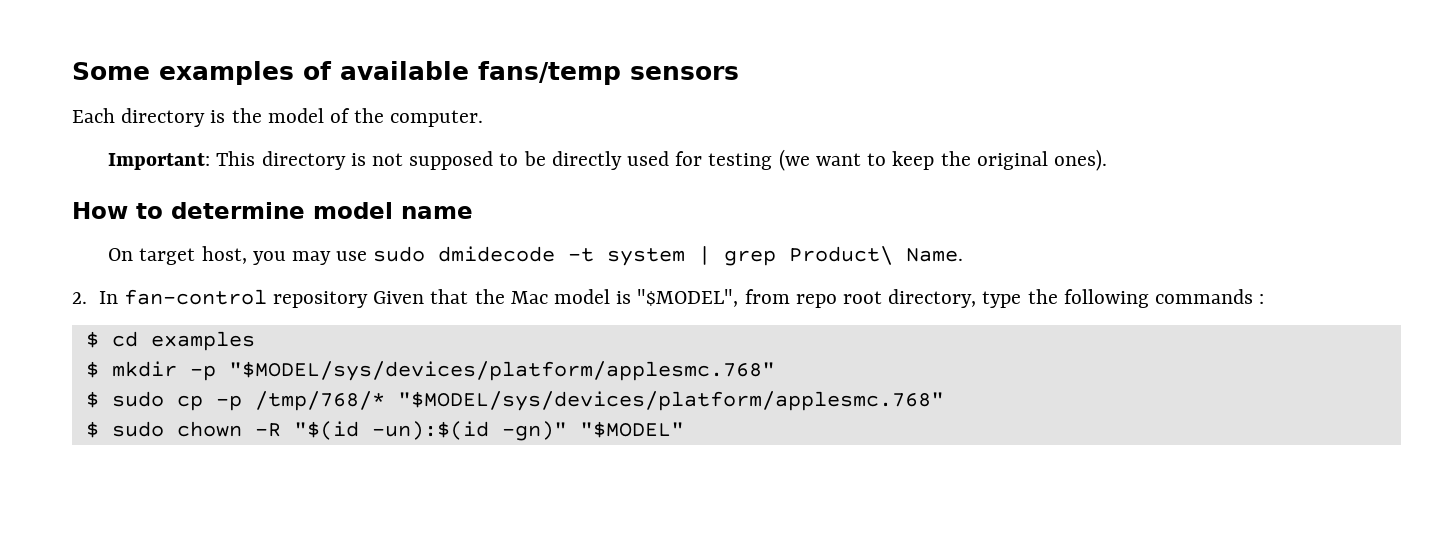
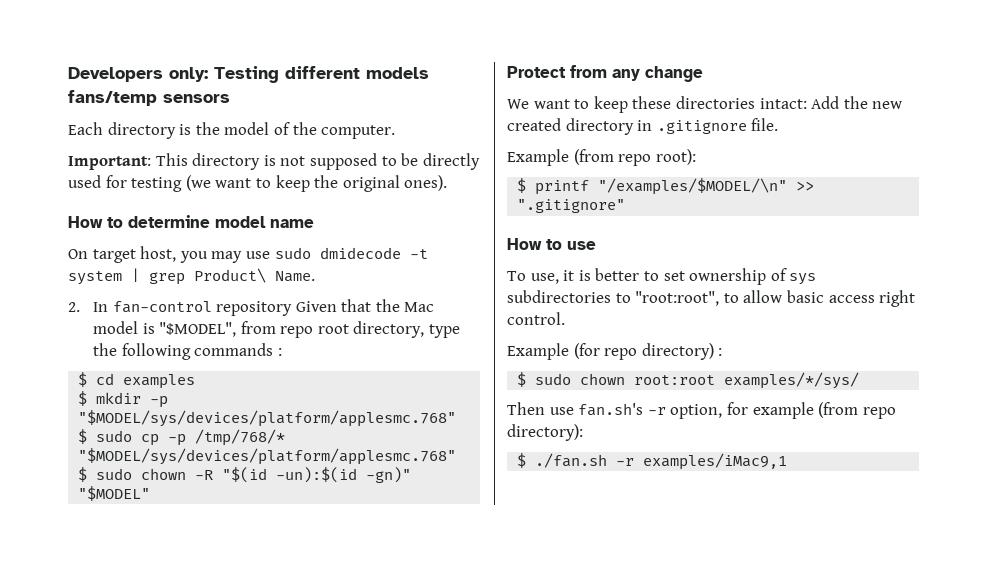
- Some examples of available fans/temp sensors
+ Developers only: Testing different models fans/temp sensors
+ Protect from any change
+ We want to keep these directories intact: Add the new created directory in .gitignore file.
+ Example (from repo root):
+ $ printf "/examples/$MODEL/\n" >> ".gitignore"
+ How to use
+ To use, it is better to set ownership of sys subdirectories to "root:root", to allow basic access right control.
+ Example (for repo directory) :
+ $ sudo chown root:root examples/*/sys/
+ Then use fan.sh's -r option, for example (from repo directory):
+ $ ./fan.sh -r examples/iMac9,1

